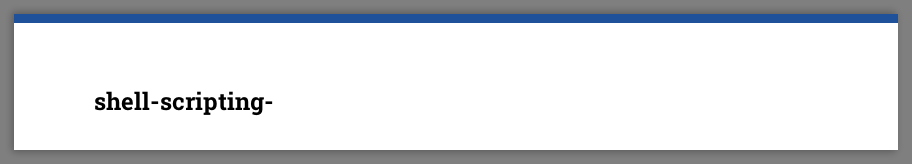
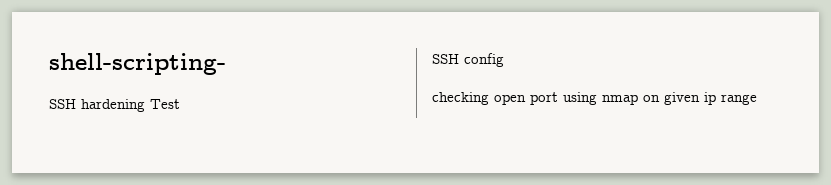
+ SSH hardening Test
+ SSH config
+ checking open port using nmap on given ip range

